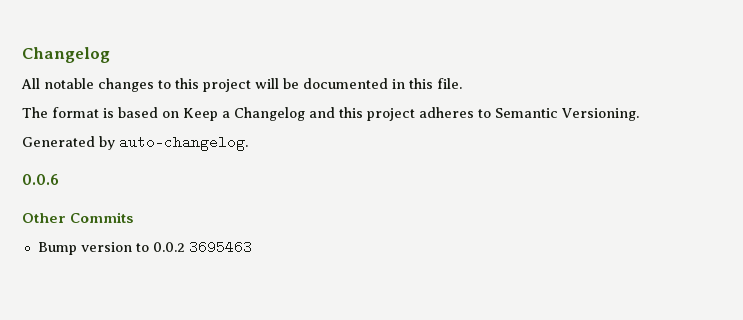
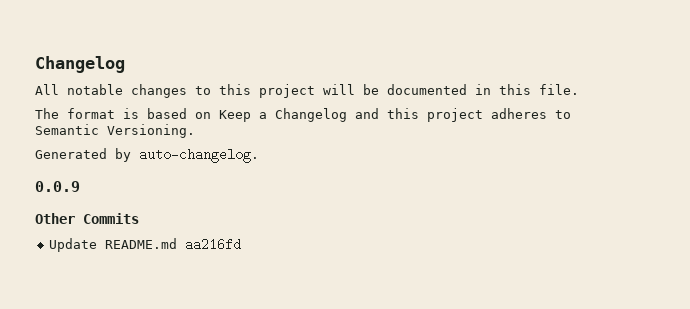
- 0.0.6
+ 0.0.9
- Bump version to 0.0.2 3695463
+ Update README.md aa216fd

